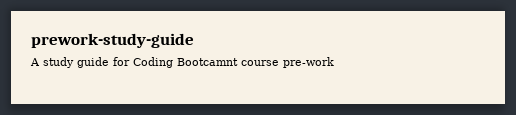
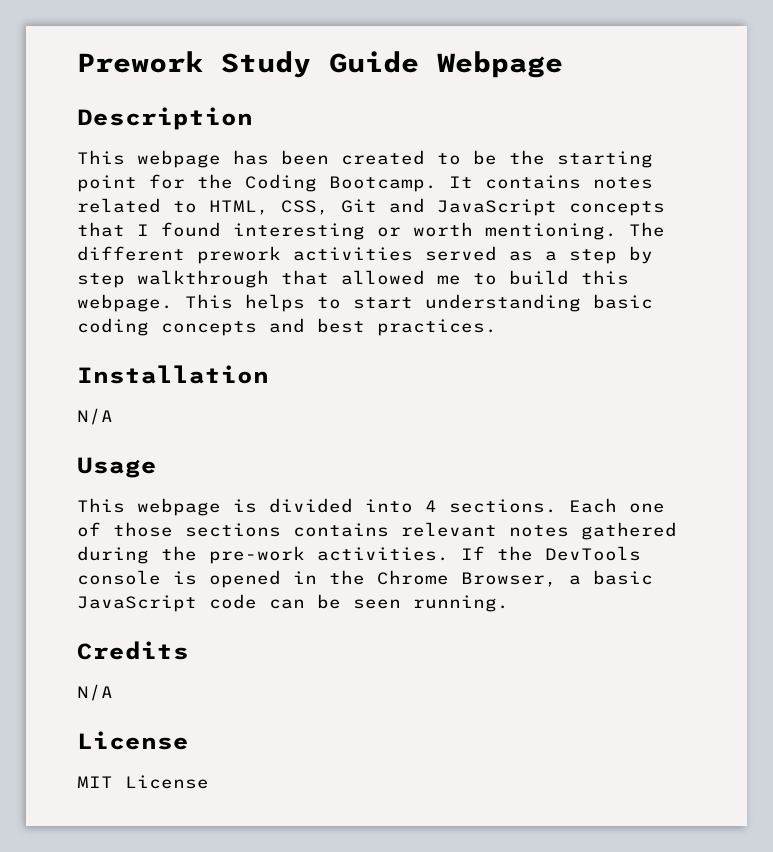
- prework-study-guide
- A study guide for Coding Bootcamnt course pre-work
+ Prework Study Guide Webpage
+ Description
+ This webpage has been created to be the starting point for the Coding Bootcamp. It contains notes related to HTML, CSS, Git and JavaScript concepts that I found interesting or worth mentioning. The different prework activities served as a step by step walkthrough that allowed me to build this webpage. This helps to start understanding basic coding concepts and best practices.
+ Installation
+ N/A
+ Usage
+ This webpage is divided into 4 sections. Each one of those sections contains relevant notes gathered during the pre-work activities. If the DevTools console is opened in the Chrome Browser, a basic JavaScript code can be seen running.
+ Credits
+ N/A
+ License
+ MIT License

